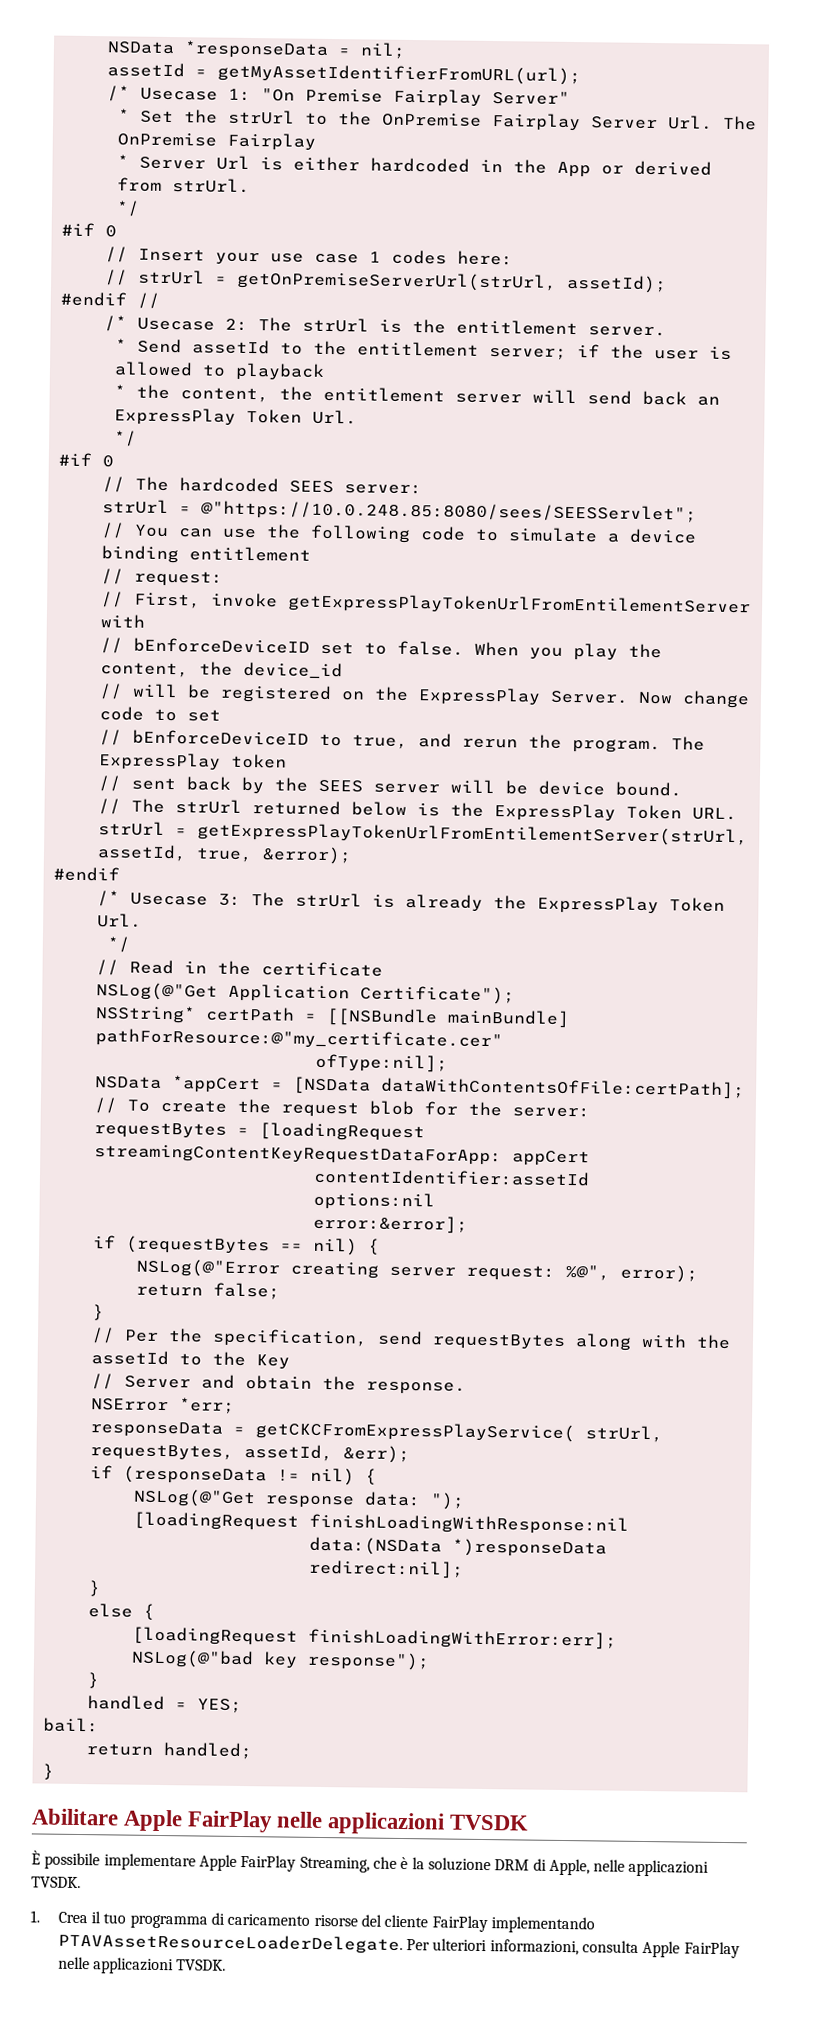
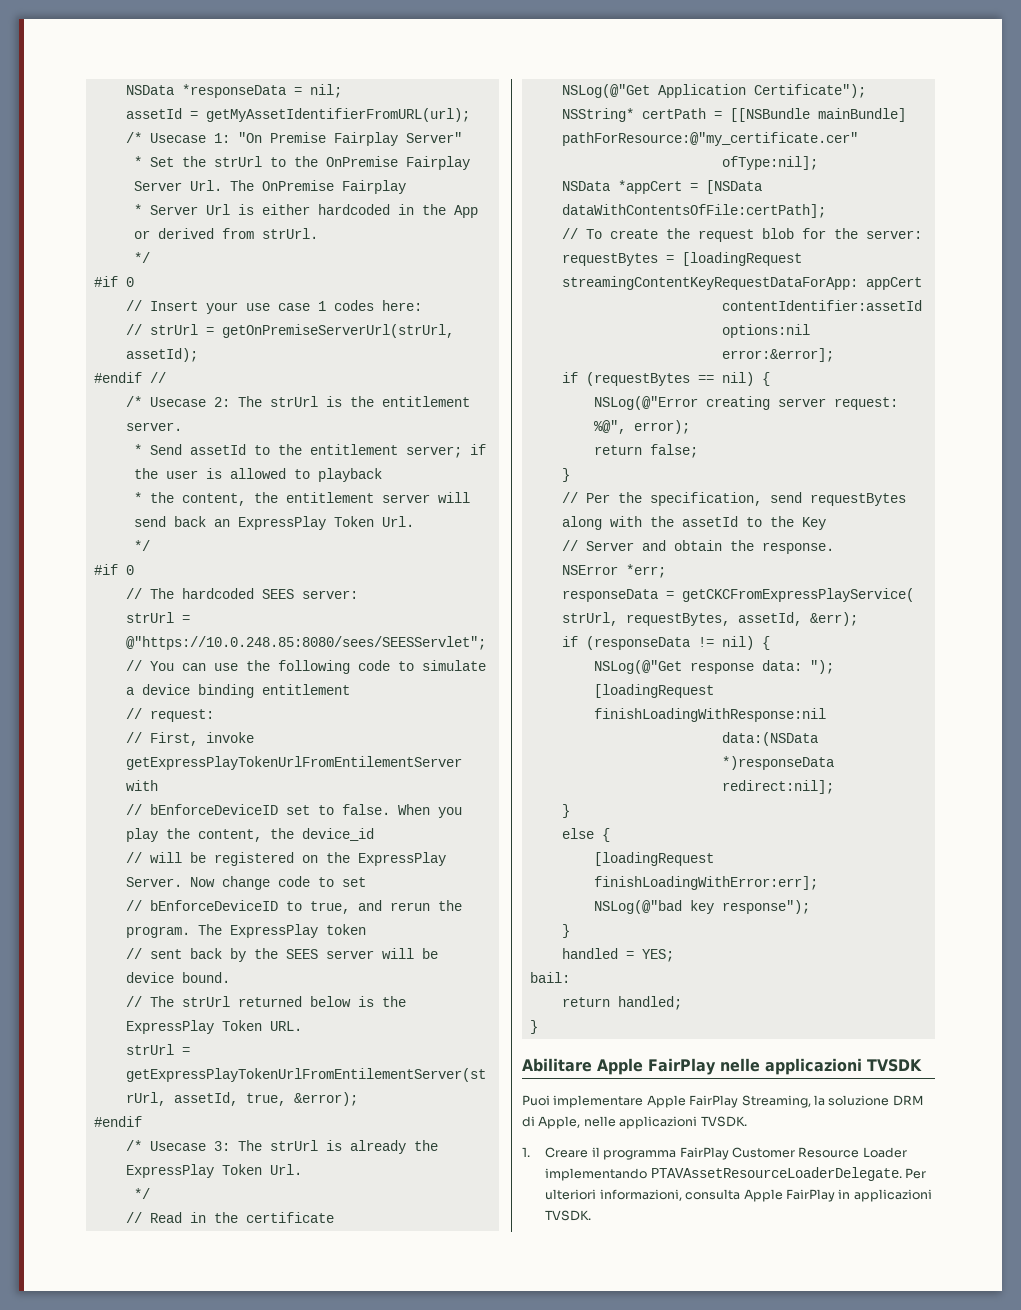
- È possibile implementare Apple FairPlay Streaming, che è la soluzione DRM di Apple, nelle applicazioni TVSDK.
+ Puoi implementare Apple FairPlay Streaming, la soluzione DRM di Apple, nelle applicazioni TVSDK.
- 1. Crea il tuo programma di caricamento risorse del cliente FairPlay implementando PTAVAssetResourceLoaderDelegate.
+ 1. Creare il programma FairPlay Customer Resource Loader implementando PTAVAssetResourceLoaderDelegate.
- Per ulteriori informazioni, consulta Apple FairPlay nelle applicazioni TVSDK.
+ Per ulteriori informazioni, consulta Apple FairPlay in applicazioni TVSDK.

